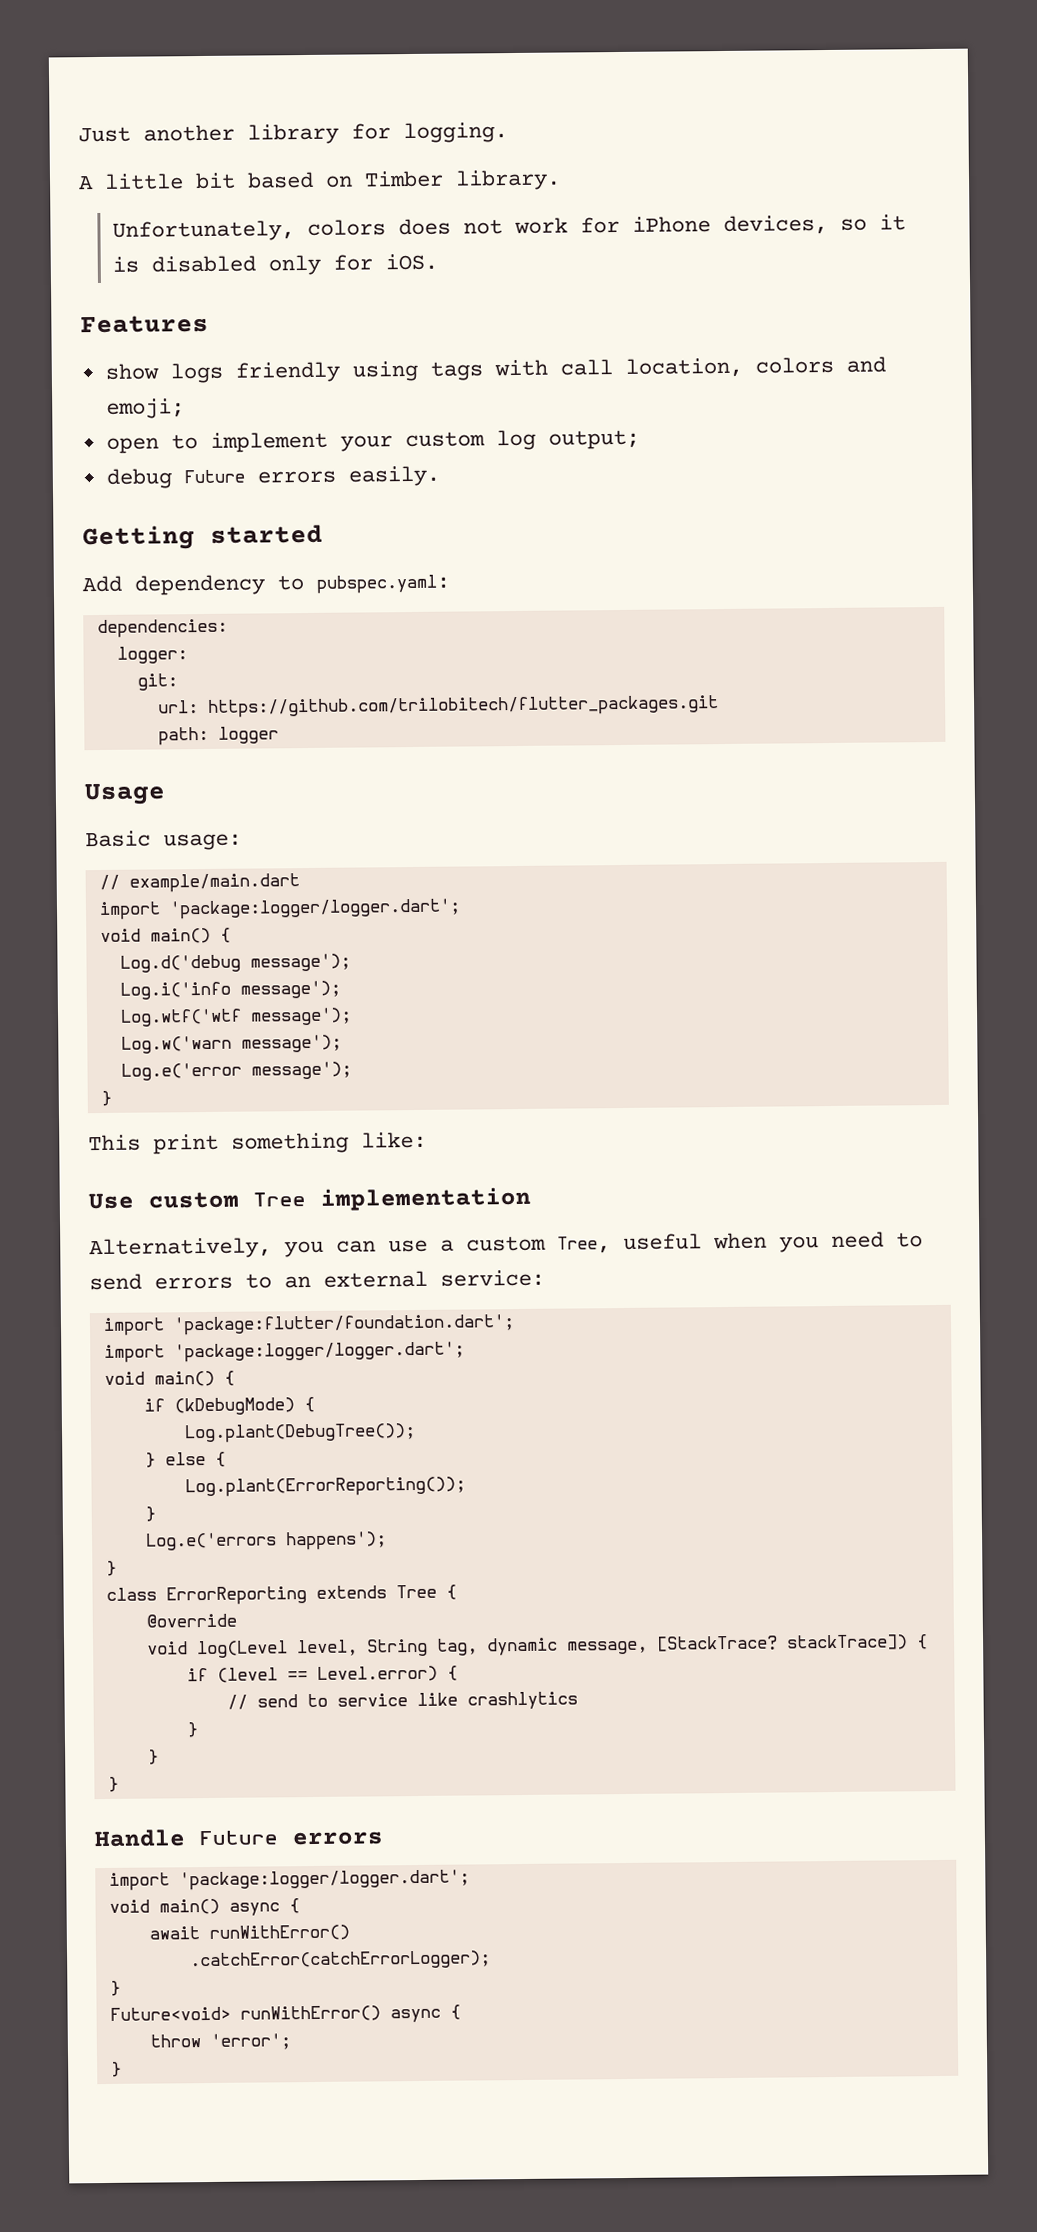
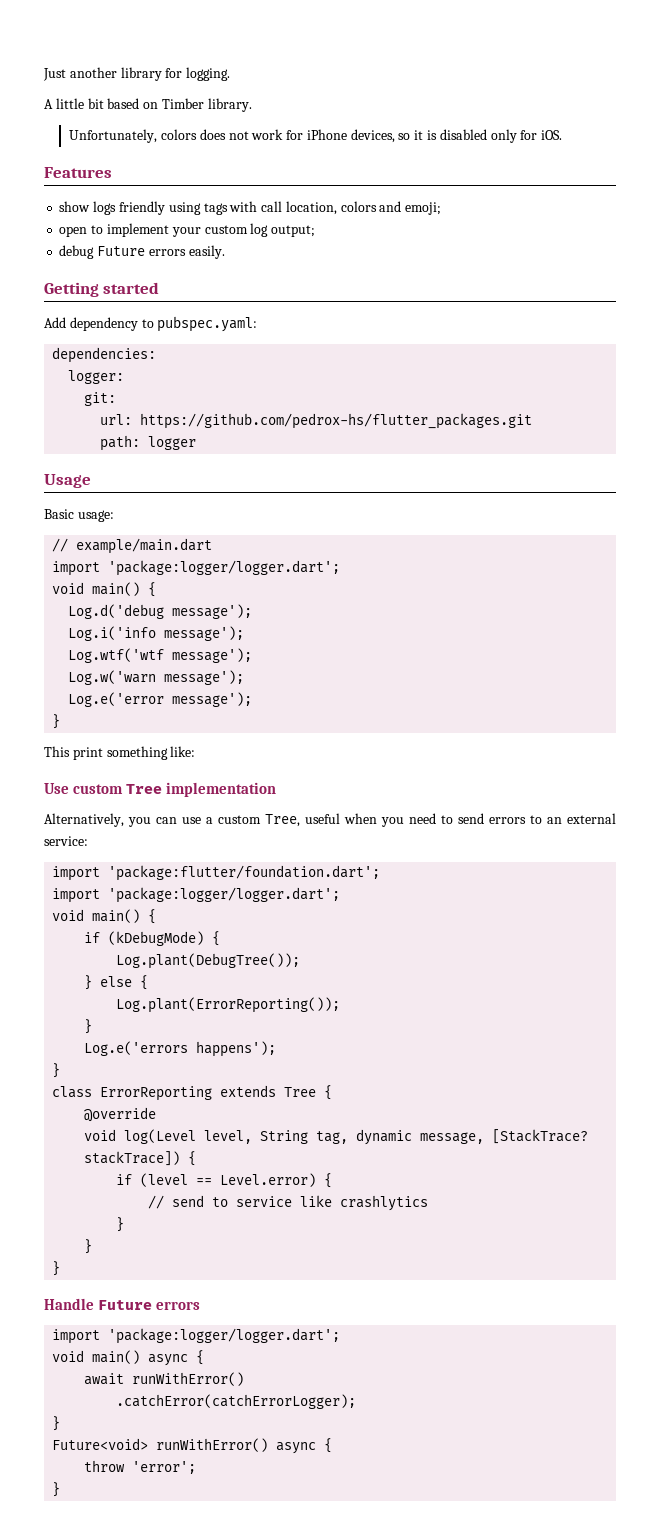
- url: https://github.com/trilobitech/flutter_packages.git
+ url: https://github.com/pedrox-hs/flutter_packages.git

